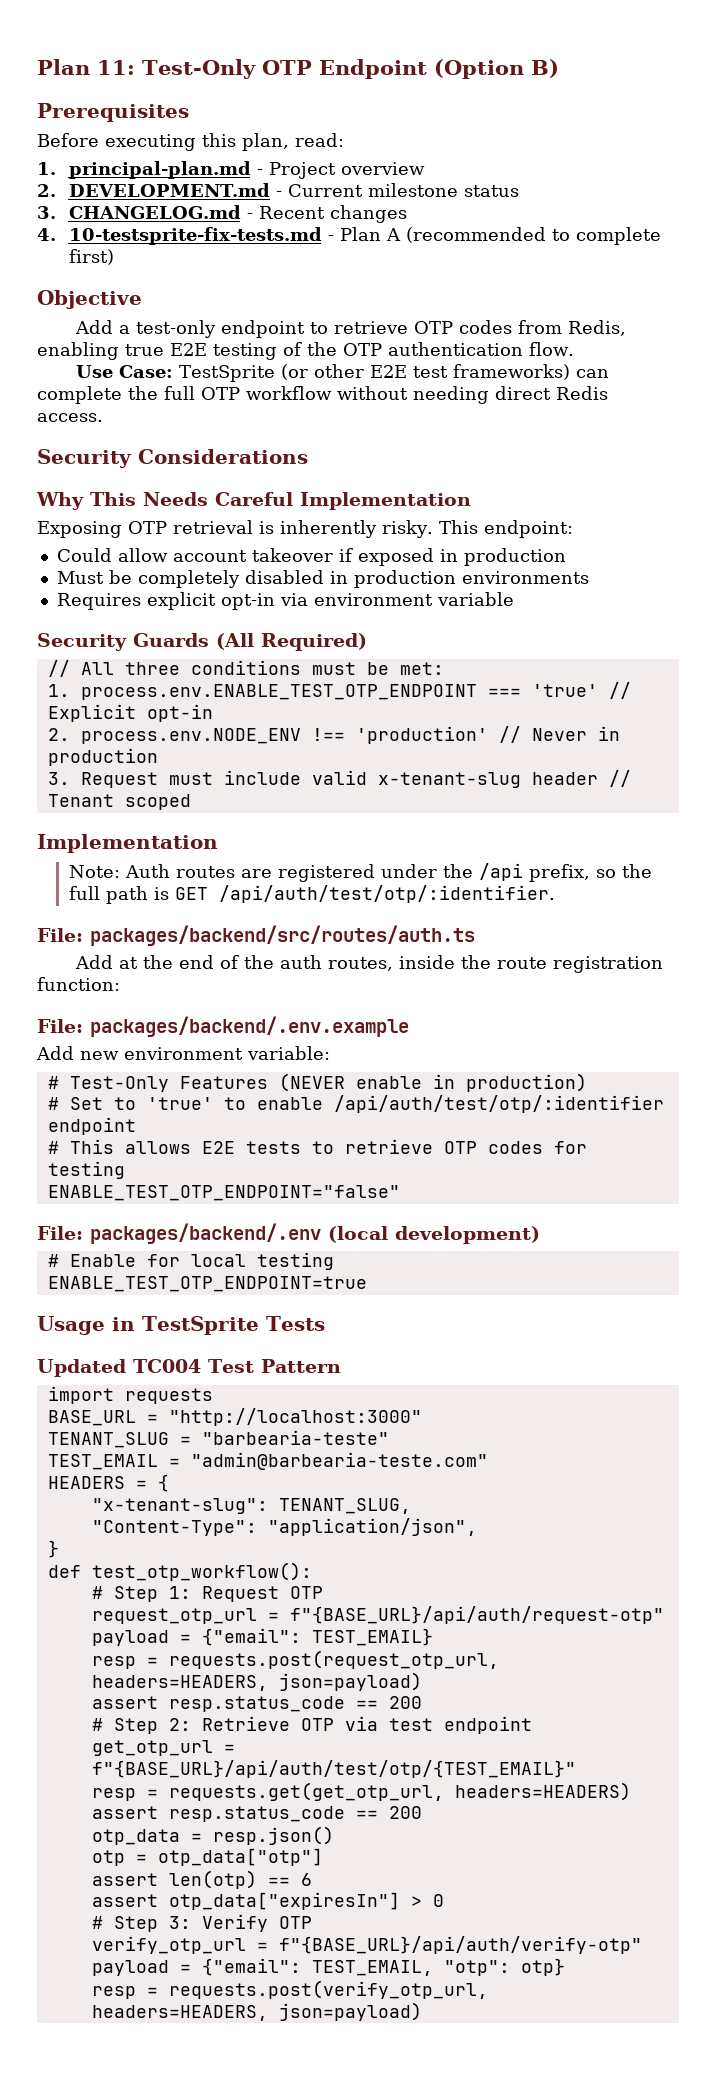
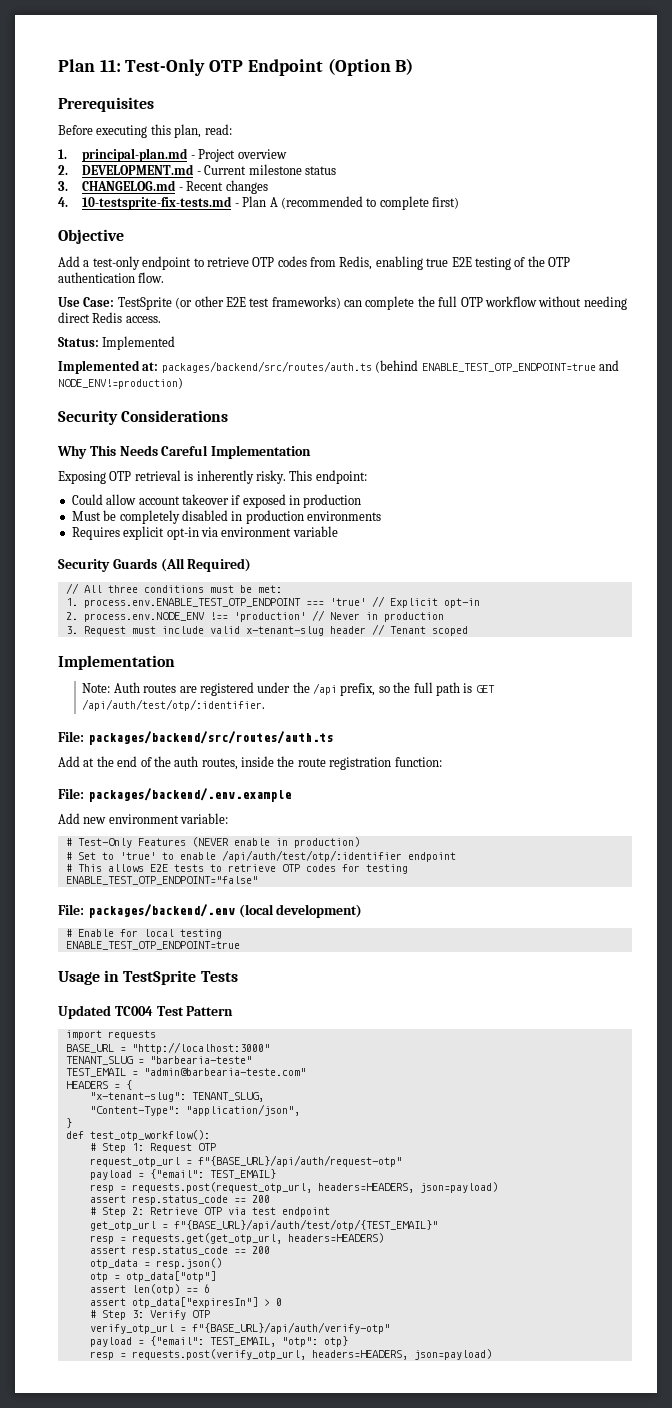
+ Status: Implemented
+ Implemented at: packages/backend/src/routes/auth.ts (behind ENABLE_TEST_OTP_ENDPOINT=true and NODE_ENV!=production)

